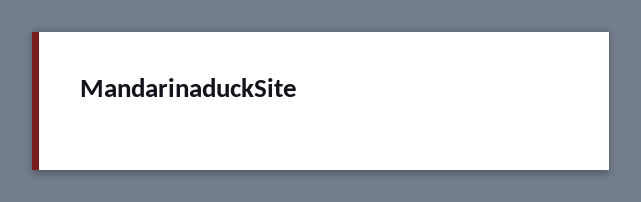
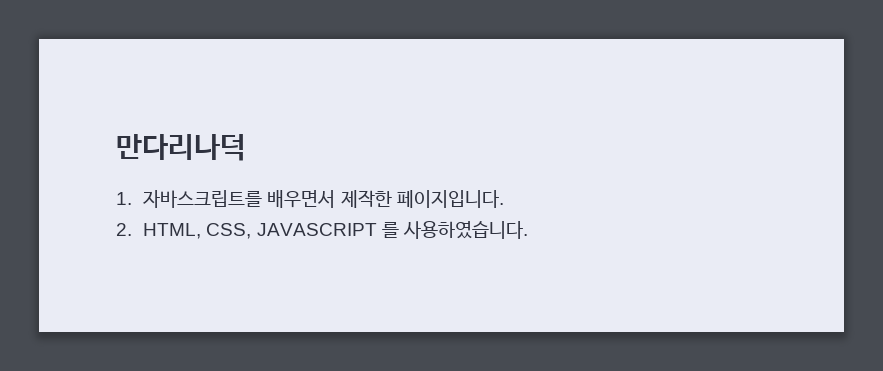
- MandarinaduckSite
+ 만다리나덕
+ 1. 자바스크립트를 배우면서 제작한 페이지입니다.
+ 2. HTML, CSS, JAVASCRIPT 를 사용하였습니다.

